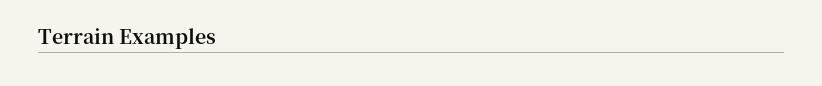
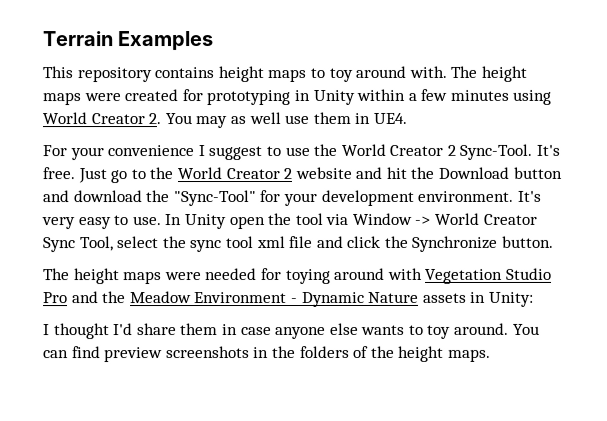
+ This repository contains height maps to toy around with. The height maps were created for prototyping in Unity within a few minutes using World Creator 2. You may as well use them in UE4.
+ For your convenience I suggest to use the World Creator 2 Sync-Tool. It's free. Just go to the World Creator 2 website and hit the Download button and download the "Sync-Tool" for your development environment. It's very easy to use. In Unity open the tool via Window -> World Creator Sync Tool, select the sync tool xml file and click the Synchronize button.
+ The height maps were needed for toying around with Vegetation Studio Pro and the Meadow Environment - Dynamic Nature assets in Unity:
+ I thought I'd share them in case anyone else wants to toy around. You can find preview screenshots in the folders of the height maps.

